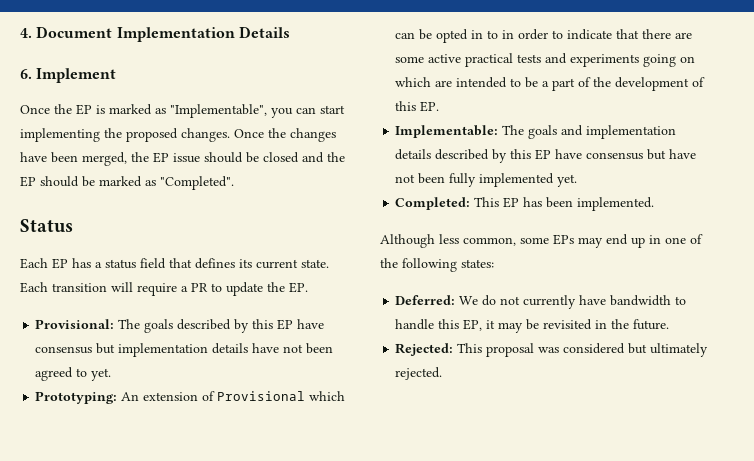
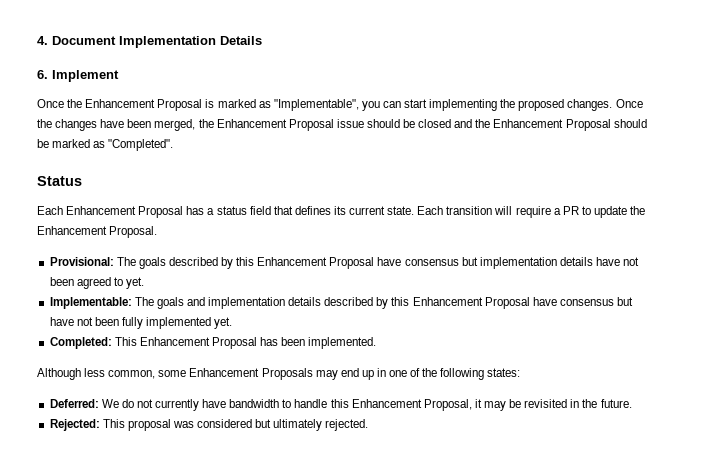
- Once the EP is marked as "Implementable", you can start implementing the proposed changes.
+ Once the Enhancement Proposal is marked as "Implementable", you can start implementing the proposed changes.
- Once the changes have been merged, the EP issue should be closed and the EP should be marked as "Completed".
+ Once the changes have been merged, the Enhancement Proposal issue should be closed and the Enhancement Proposal should be marked as "Completed".
- Each EP has a status field that defines its current state.
+ Each Enhancement Proposal has a status field that defines its current state.
- Each transition will require a PR to update the EP.
+ Each transition will require a PR to update the Enhancement Proposal.
- Provisional: The goals described by this EP have consensus but implementation details have not been agreed to yet.
+ Provisional: The goals described by this Enhancement Proposal have consensus but implementation details have not been agreed to yet.
- Prototyping: An extension of Provisional which can be opted in to in order to indicate that there are some active practical tests and experiments going on which are intended to be a part of the development of this EP.
- Implementable: The goals and implementation details described by this EP have consensus but have not been fully implemented yet.
+ Implementable: The goals and implementation details described by this Enhancement Proposal have consensus but have not been fully implemented yet.
- Completed: This EP has been implemented.
+ Completed: This Enhancement Proposal has been implemented.
- Although less common, some EPs may end up in one of the following states:
+ Although less common, some Enhancement Proposals may end up in one of the following states:
- Deferred: We do not currently have bandwidth to handle this EP, it may be revisited in the future.
+ Deferred: We do not currently have bandwidth to handle this Enhancement Proposal, it may be revisited in the future.

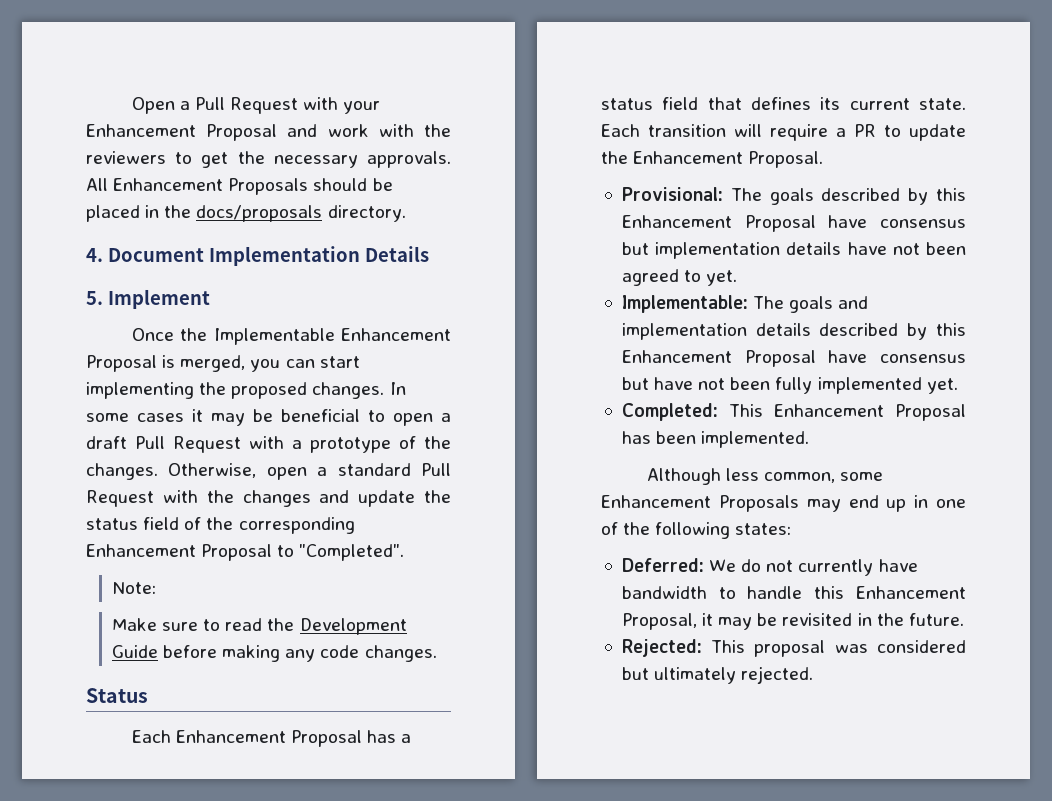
+ Open a Pull Request with your Enhancement Proposal and work with the reviewers to get the necessary approvals. All Enhancement Proposals should be placed in the docs/proposals directory.
- 6. Implement
+ 5. Implement
- Once the Enhancement Proposal is marked as "Implementable", you can start implementing the proposed changes.
+ Once the Implementable Enhancement Proposal is merged, you can start implementing the proposed changes.
- Once the changes have been merged, the Enhancement Proposal issue should be closed and the Enhancement Proposal should be marked as "Completed".
+ In some cases it may be beneficial to open a draft Pull Request with a prototype of the changes. Otherwise, open a standard Pull Request with the changes and update the status field of the corresponding Enhancement Proposal to "Completed".
+ Note:
+ Make sure to read the Development Guide before making any code changes.

